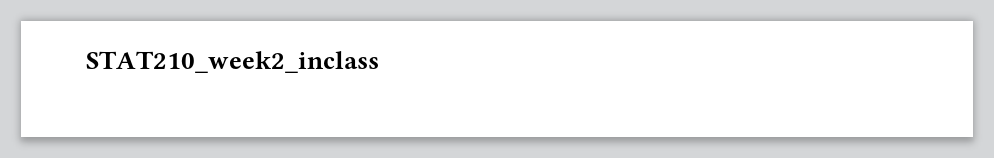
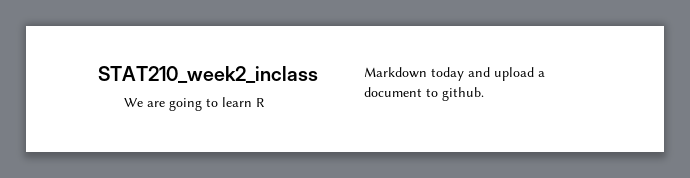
+ We are going to learn R Markdown today and upload a document to github.

